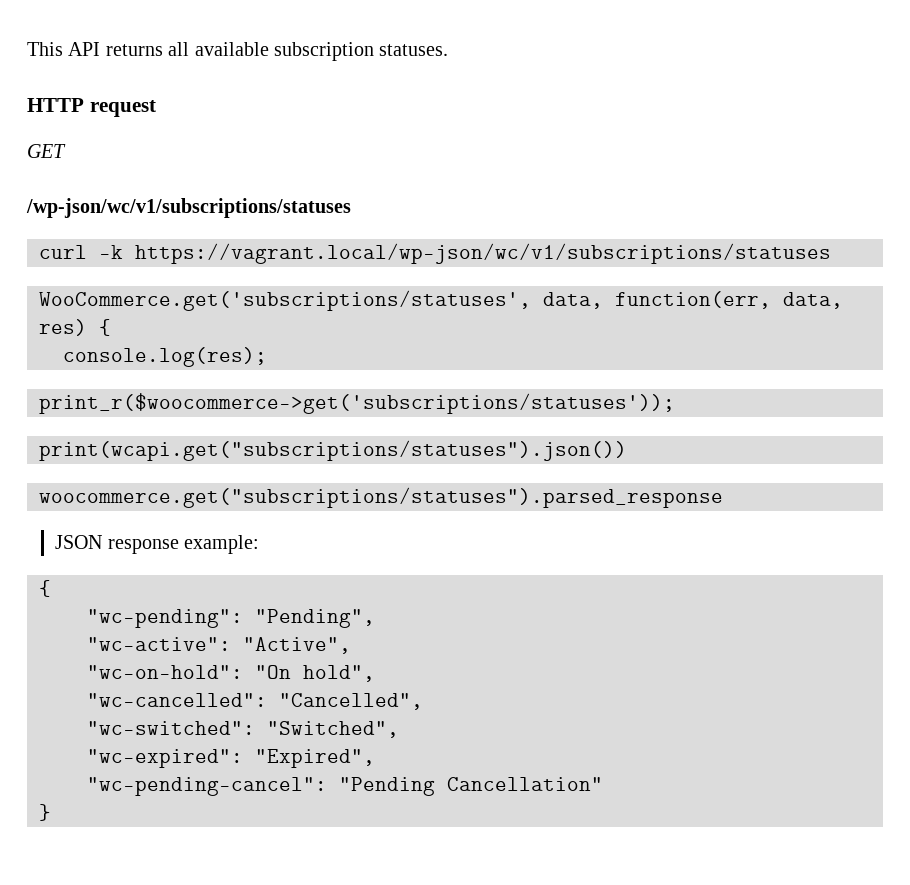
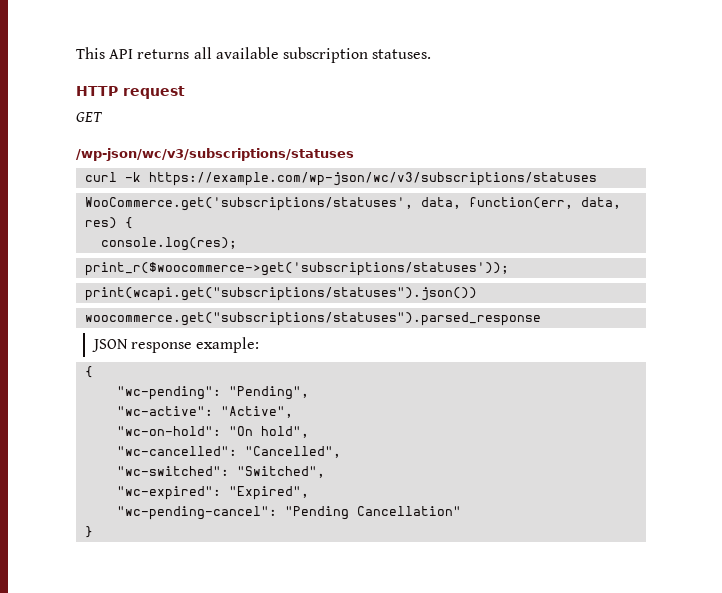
- /wp-json/wc/v1/subscriptions/statuses
+ /wp-json/wc/v3/subscriptions/statuses
- curl -k https://vagrant.local/wp-json/wc/v1/subscriptions/statuses
+ curl -k https://example.com/wp-json/wc/v3/subscriptions/statuses

